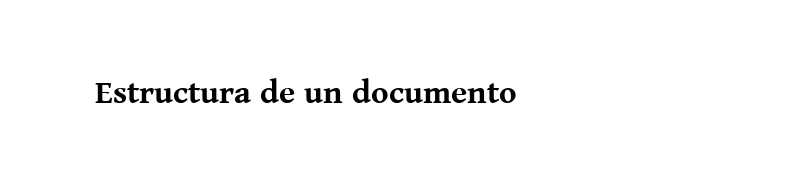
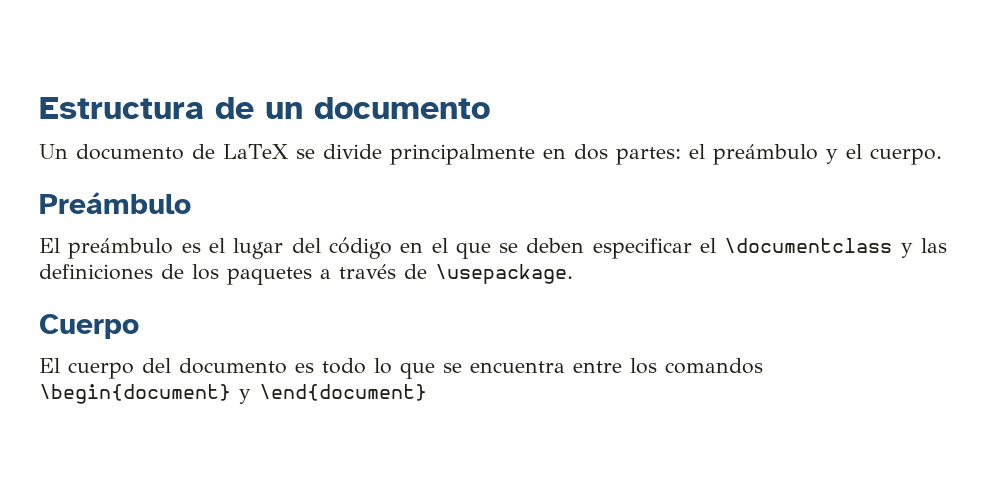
+ Un documento de LaTeX se divide principalmente en dos partes: el preámbulo y el cuerpo.
+ Preámbulo
+ El preámbulo es el lugar del código en el que se deben especificar el \documentclass y las definiciones de los paquetes a través de \usepackage.
+ Cuerpo
+ El cuerpo del documento es todo lo que se encuentra entre los comandos \begin{document} y \end{document}

